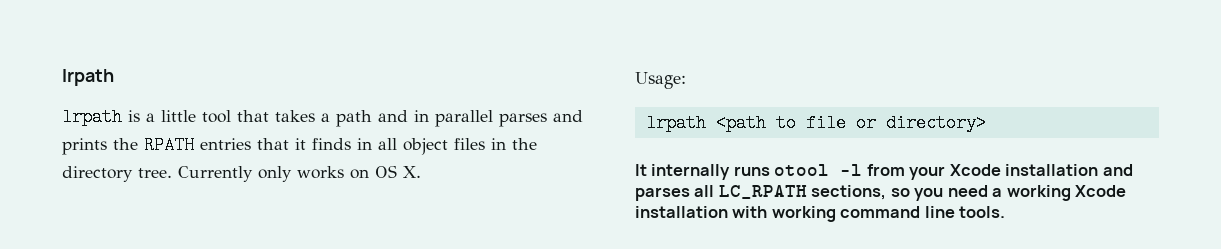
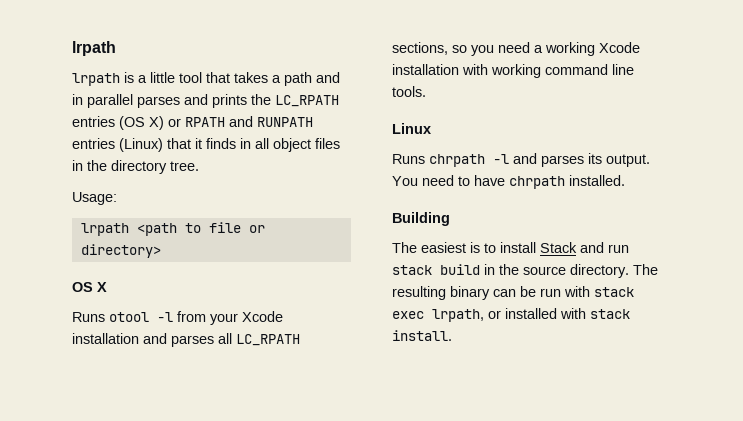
- lrpath is a little tool that takes a path and in parallel parses and prints the RPATH entries that it finds in all object files in the directory tree. Currently only works on OS X.
+ lrpath is a little tool that takes a path and in parallel parses and prints the LC_RPATH entries (OS X) or RPATH and RUNPATH entries (Linux) that it finds in all object files in the directory tree.
- It internally runs otool -l from your Xcode installation and parses all LC_RPATH sections, so you need a working Xcode installation with working command line tools.
+ OS X
+ Runs otool -l from your Xcode installation and parses all LC_RPATH sections, so you need a working Xcode installation with working command line tools.
+ Linux
+ Runs chrpath -l and parses its output. You need to have chrpath installed.
+ Building
+ The easiest is to install Stack and run stack build in the source directory. The resulting binary can be run with stack exec lrpath, or installed with stack install.

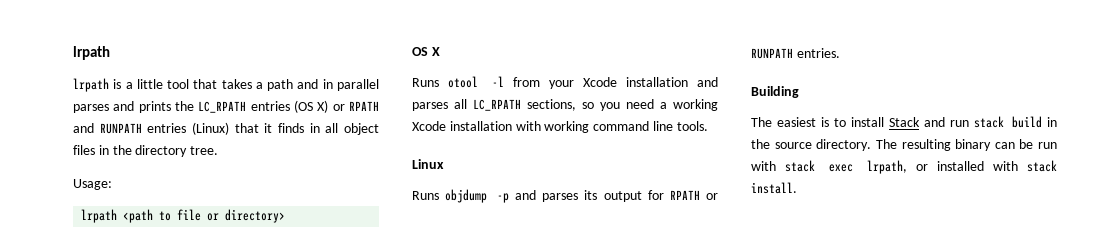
- Runs chrpath -l and parses its output. You need to have chrpath installed.
+ Runs objdump -p and parses its output for RPATH or RUNPATH entries.

